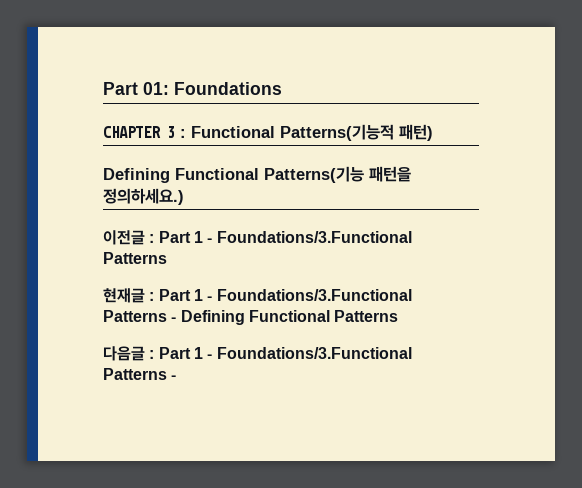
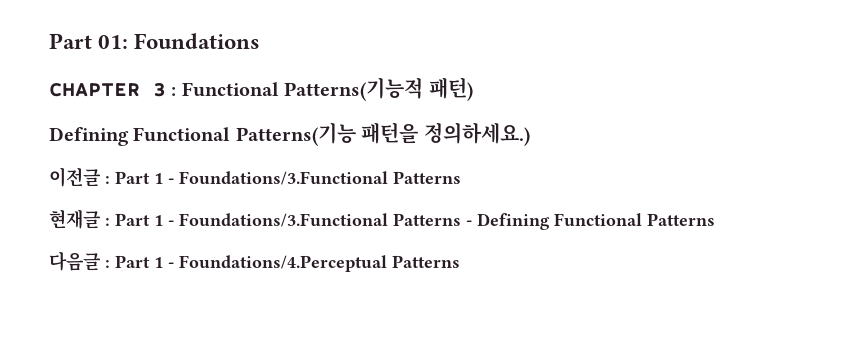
- 다음글 : Part 1 - Foundations/3.Functional Patterns -
+ 다음글 : Part 1 - Foundations/4.Perceptual Patterns

